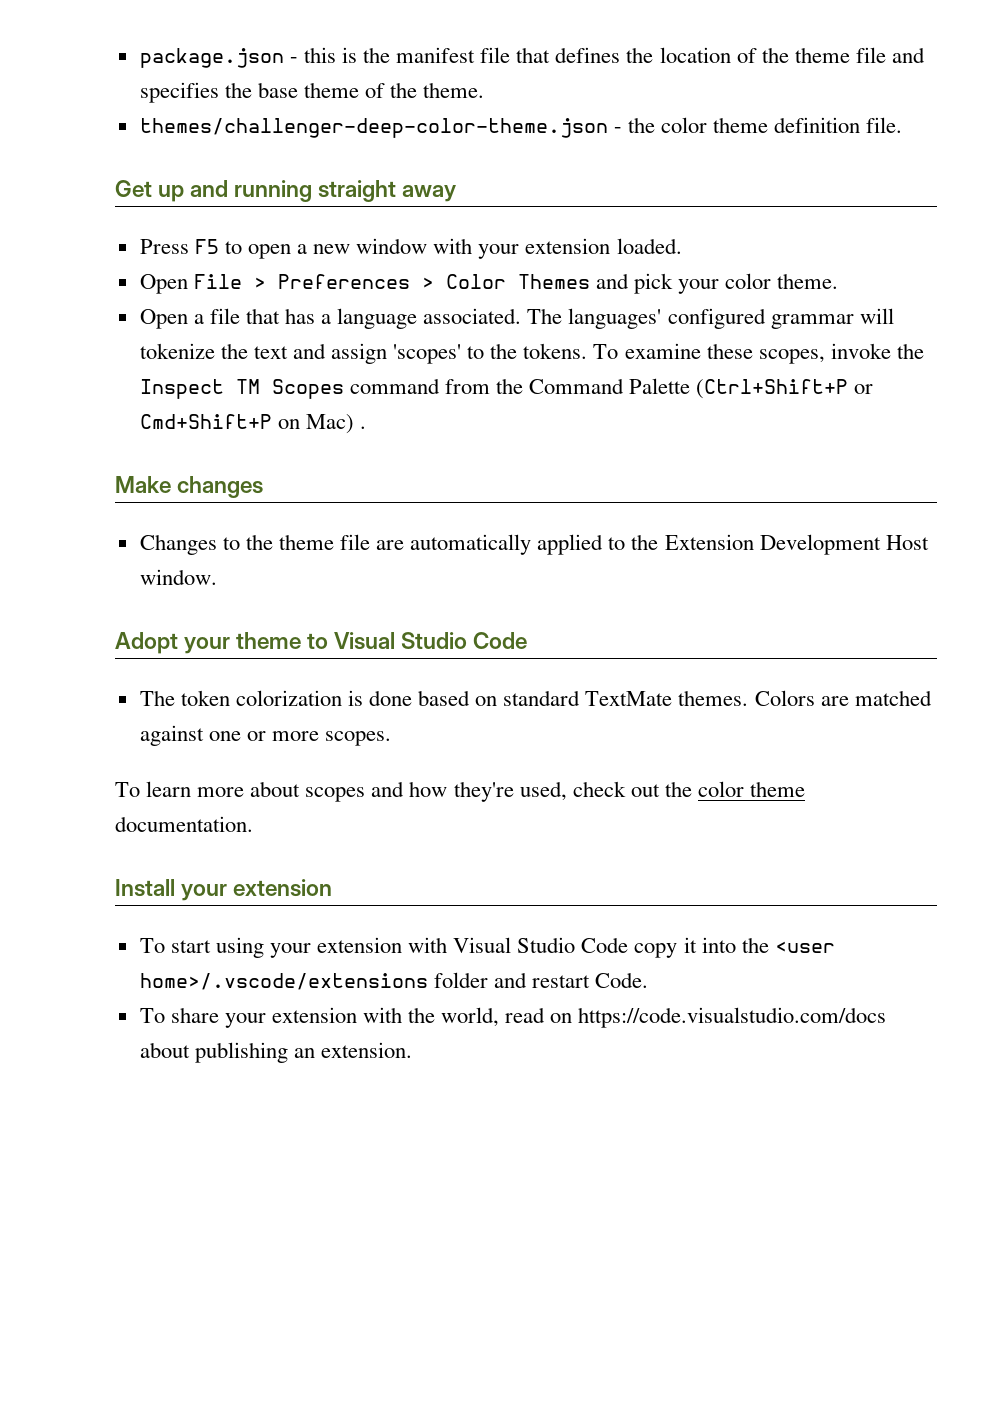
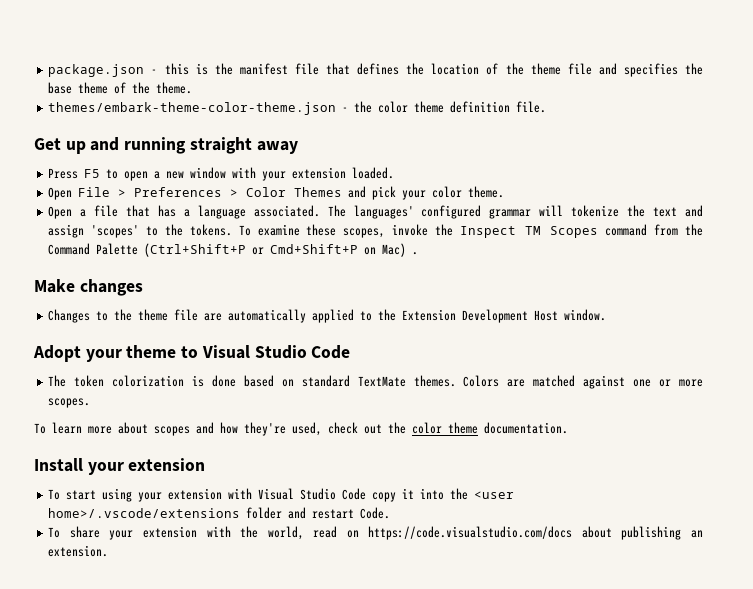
- themes/challenger-deep-color-theme.json - the color theme definition file.
+ themes/embark-theme-color-theme.json - the color theme definition file.

